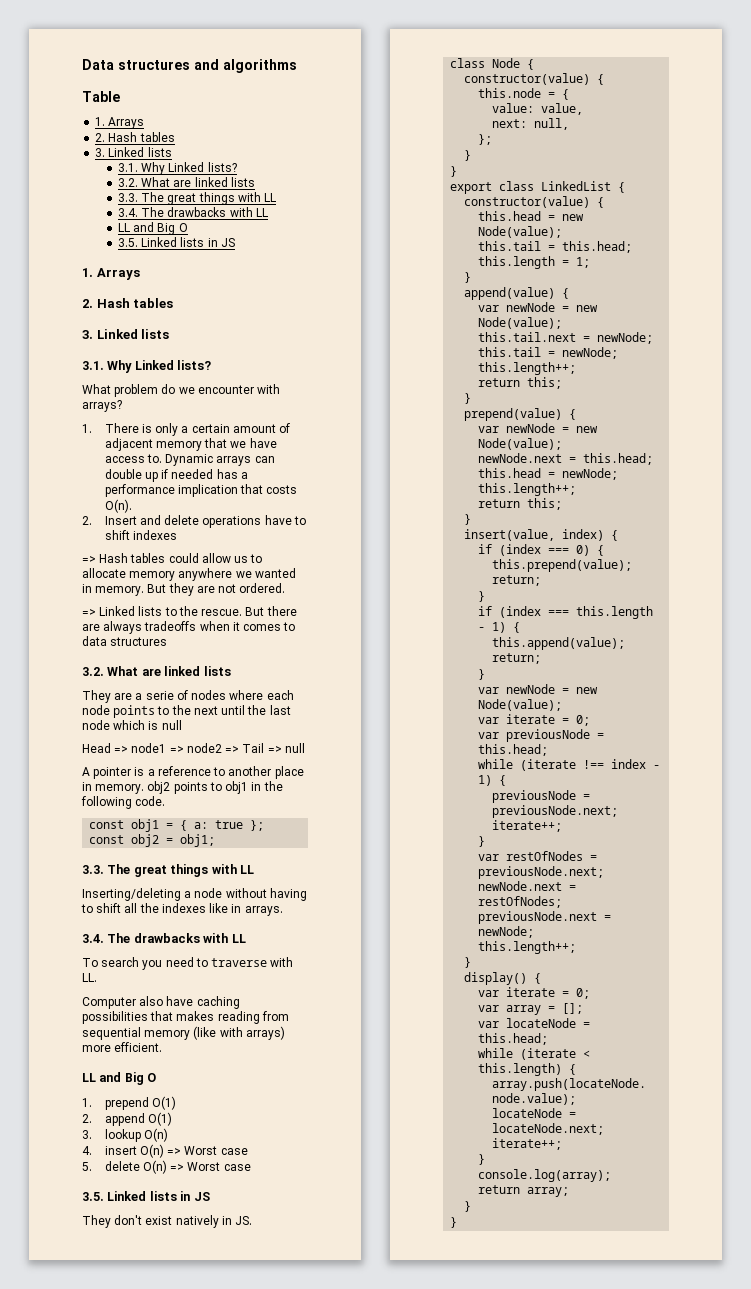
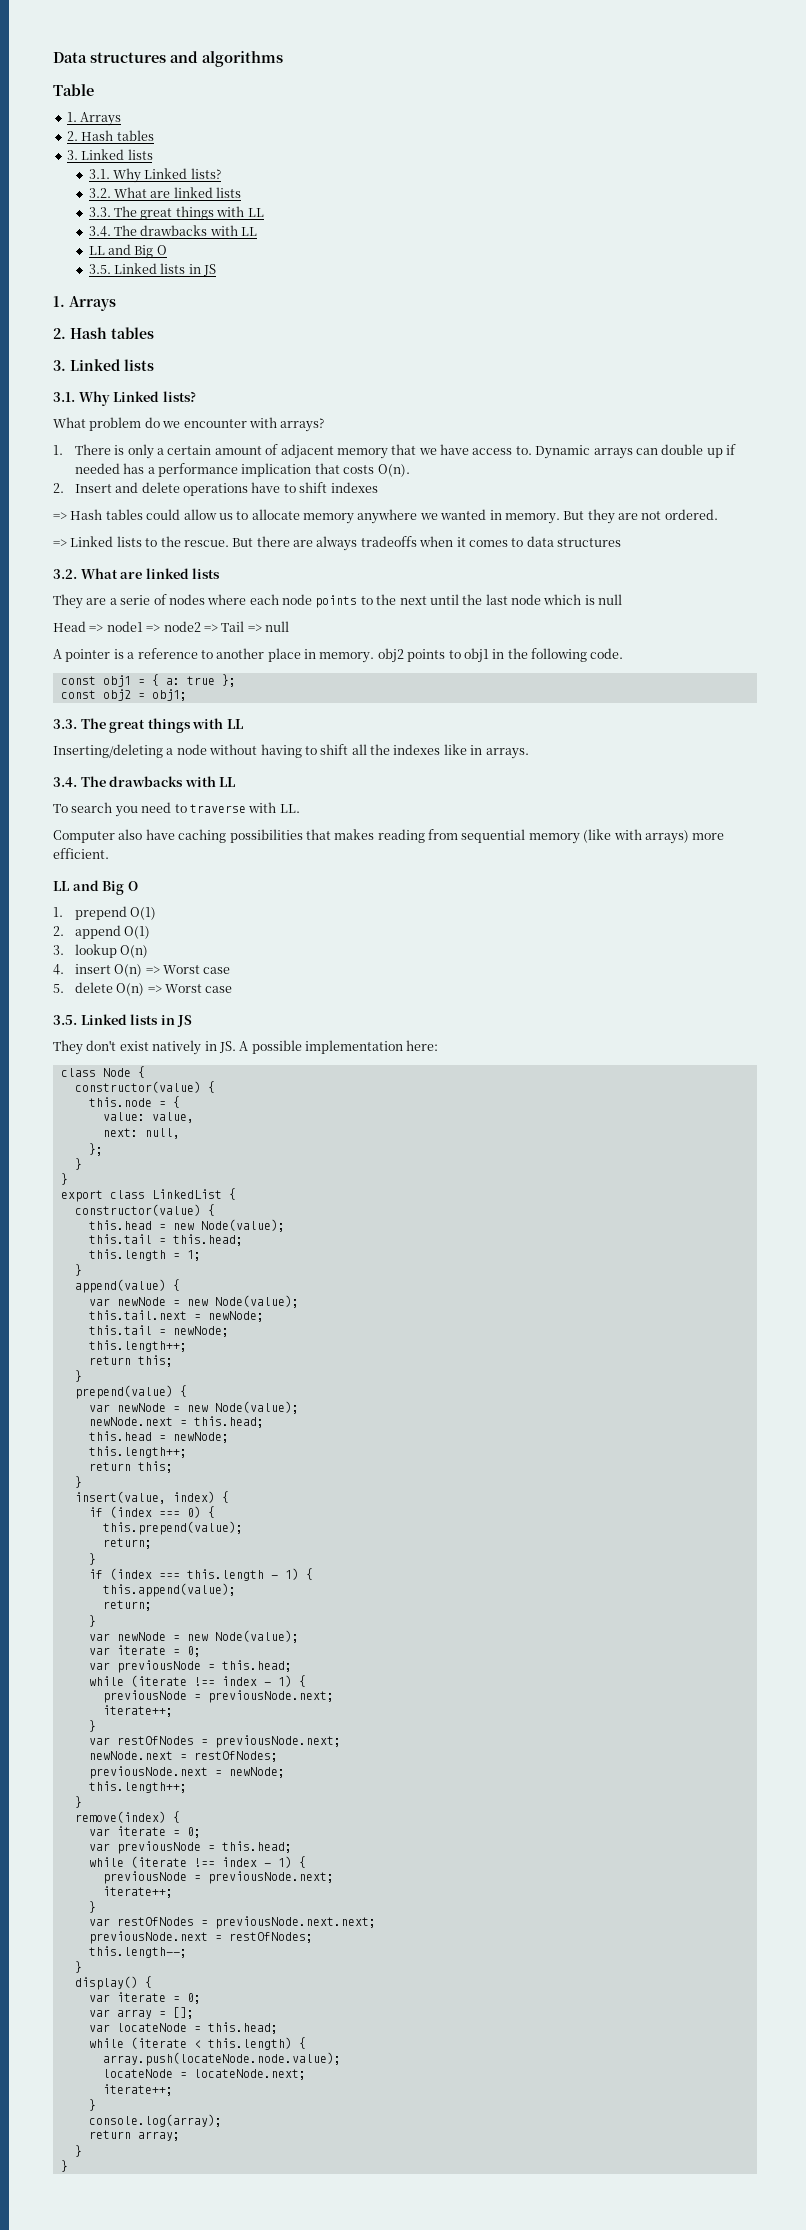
- They don't exist natively in JS.
+ They don't exist natively in JS. A possible implementation here:
+ remove(index) {
+ var iterate = 0;
+ var previousNode = this.head;
+ while (iterate !== index - 1) {
+ previousNode = previousNode.next;
+ iterate++;
+ }
+ var restOfNodes = previousNode.next.next;
+ previousNode.next = restOfNodes;
+ this.length--;
+ }

